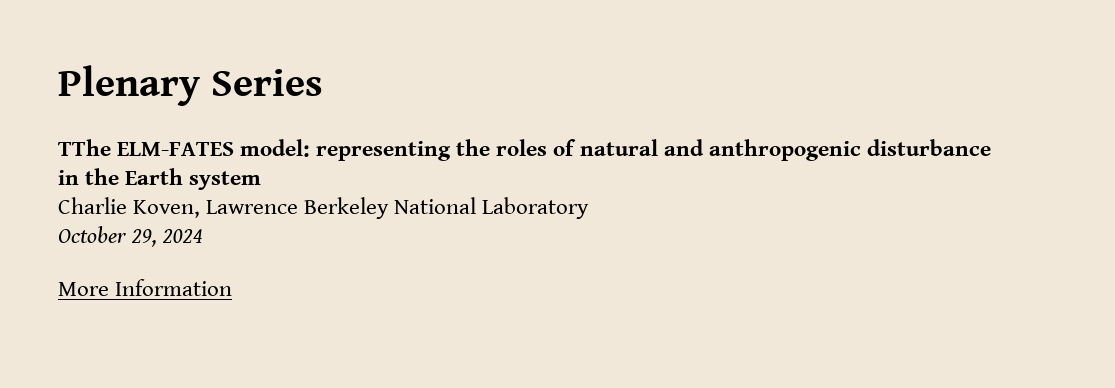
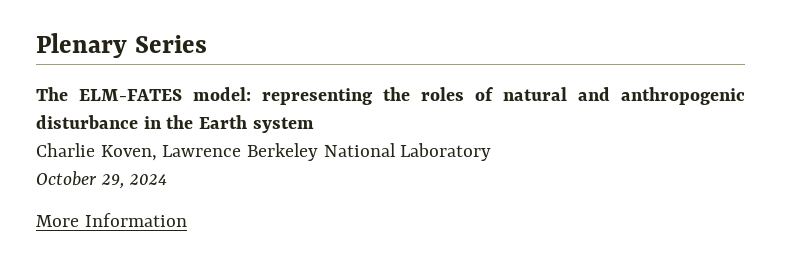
- TThe ELM-FATES model: representing the roles of natural and anthropogenic disturbance in the Earth system
+ The ELM-FATES model: representing the roles of natural and anthropogenic disturbance in the Earth system

